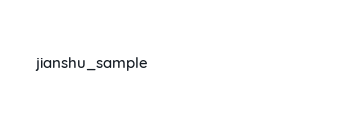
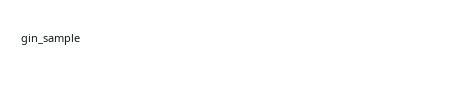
- jianshu_sample
+ gin_sample

